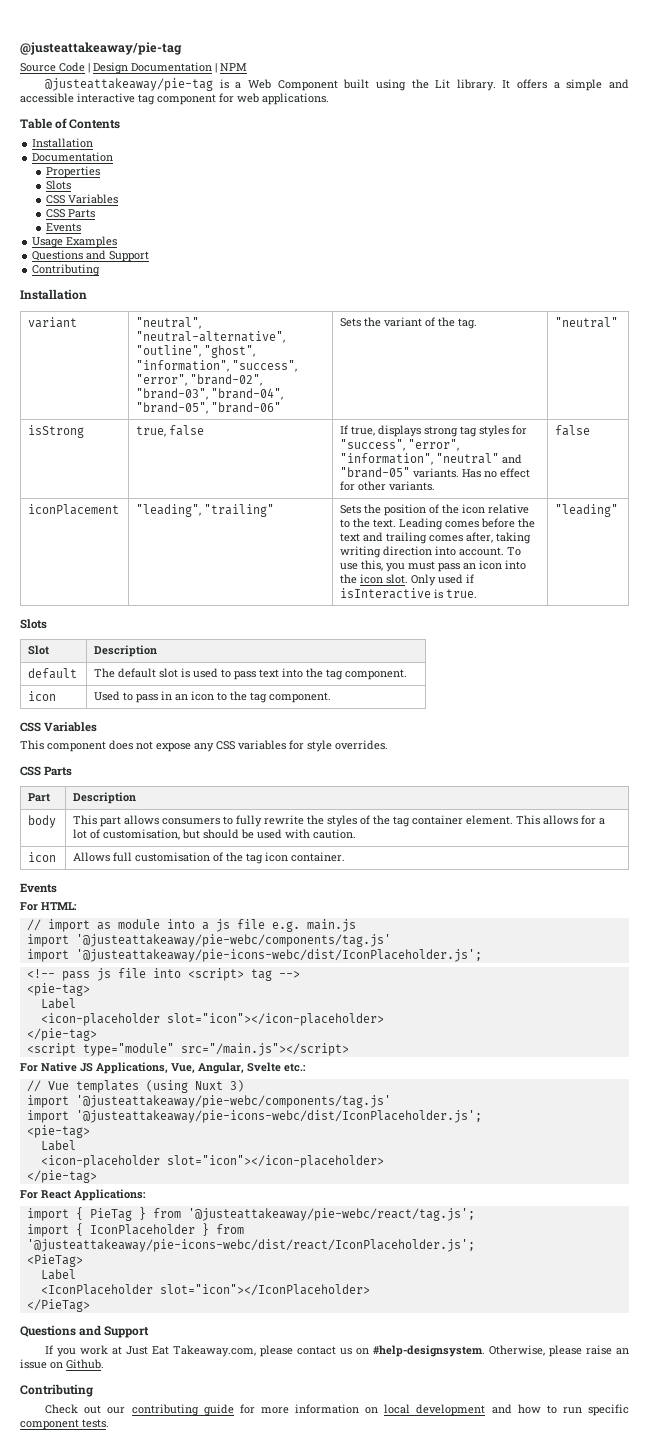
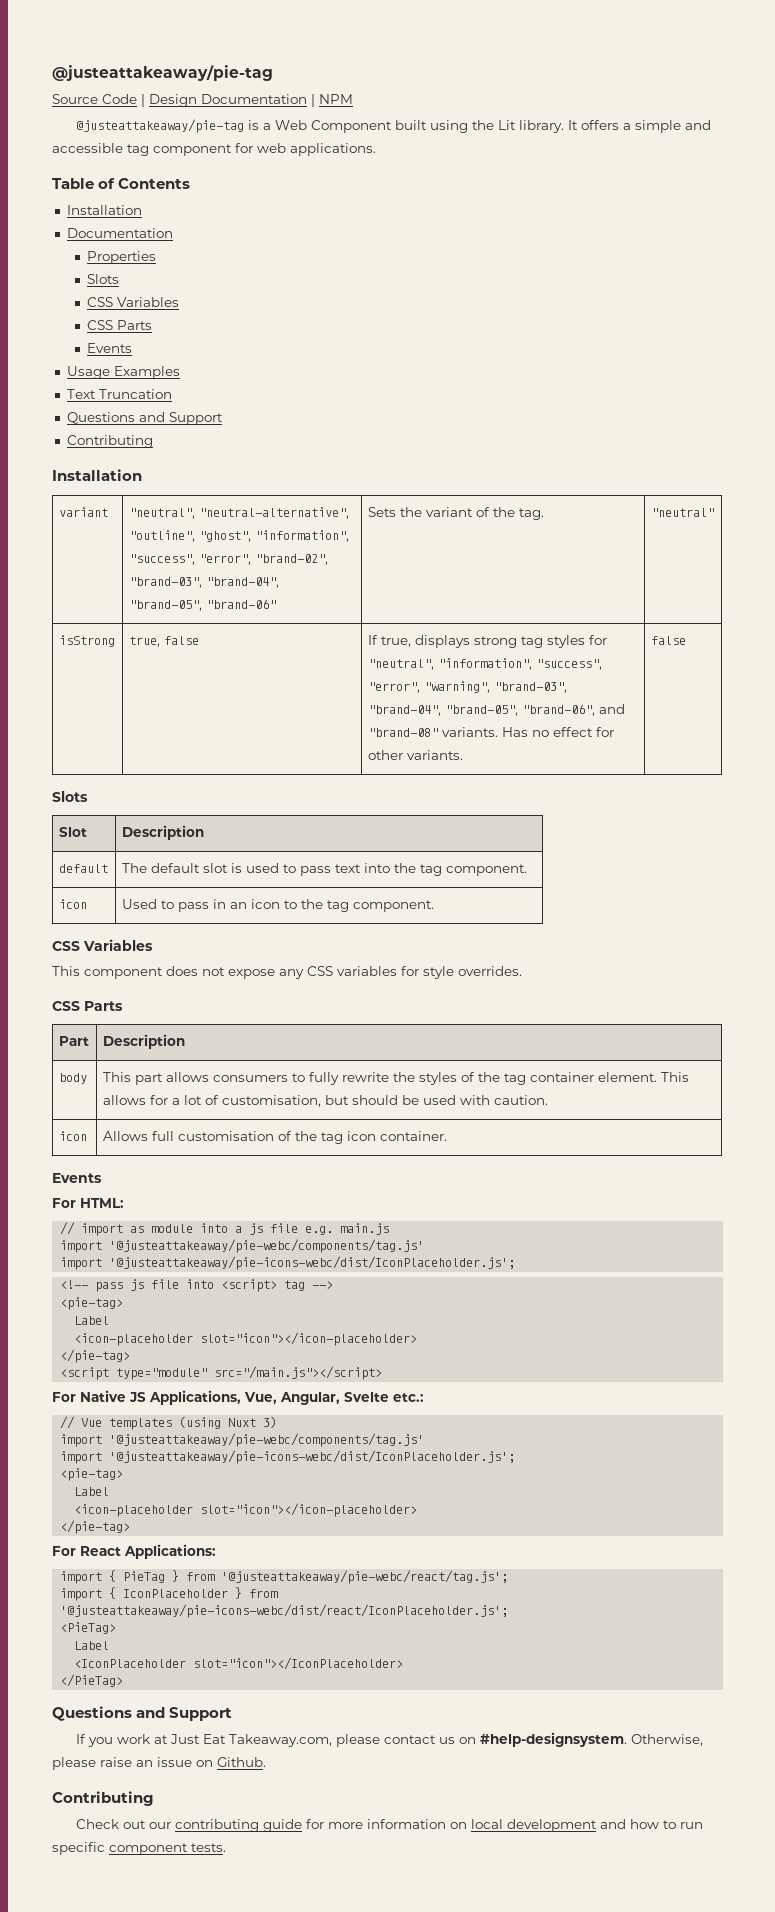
- It offers a simple and accessible interactive tag component for web applications.
+ It offers a simple and accessible tag component for web applications.
+ Text Truncation
- isStrong | true, false | If true, displays strong tag styles for "success", "error", "information", "neutral" and "brand-05" variants. Has no effect for other variants. | false
+ isStrong | true, false | If true, displays strong tag styles for "neutral", "information", "success", "error", "warning", "brand-03", "brand-04", "brand-05", "brand-06", and "brand-08" variants. Has no effect for other variants. | false
- iconPlacement | "leading", "trailing" | Sets the position of the icon relative to the text. Leading comes before the text and trailing comes after, taking writing direction into account. To use this, you must pass an icon into the icon slot. Only used if isInteractive is true. | "leading"

